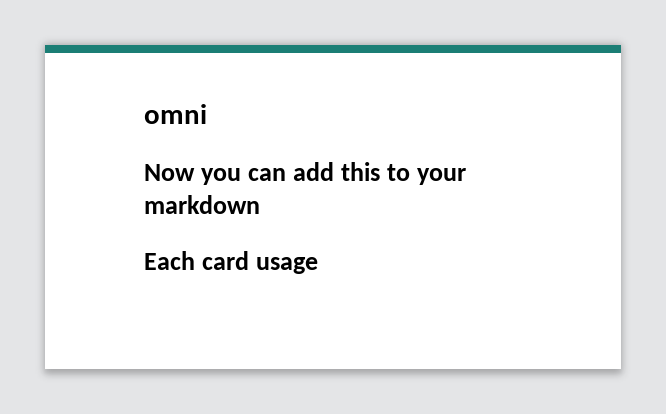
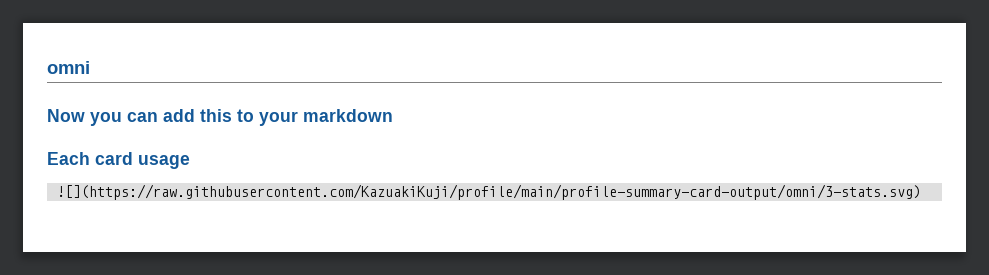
+ ![](https://raw.githubusercontent.com/KazuakiKuji/profile/main/profile-summary-card-output/omni/3-stats.svg)

